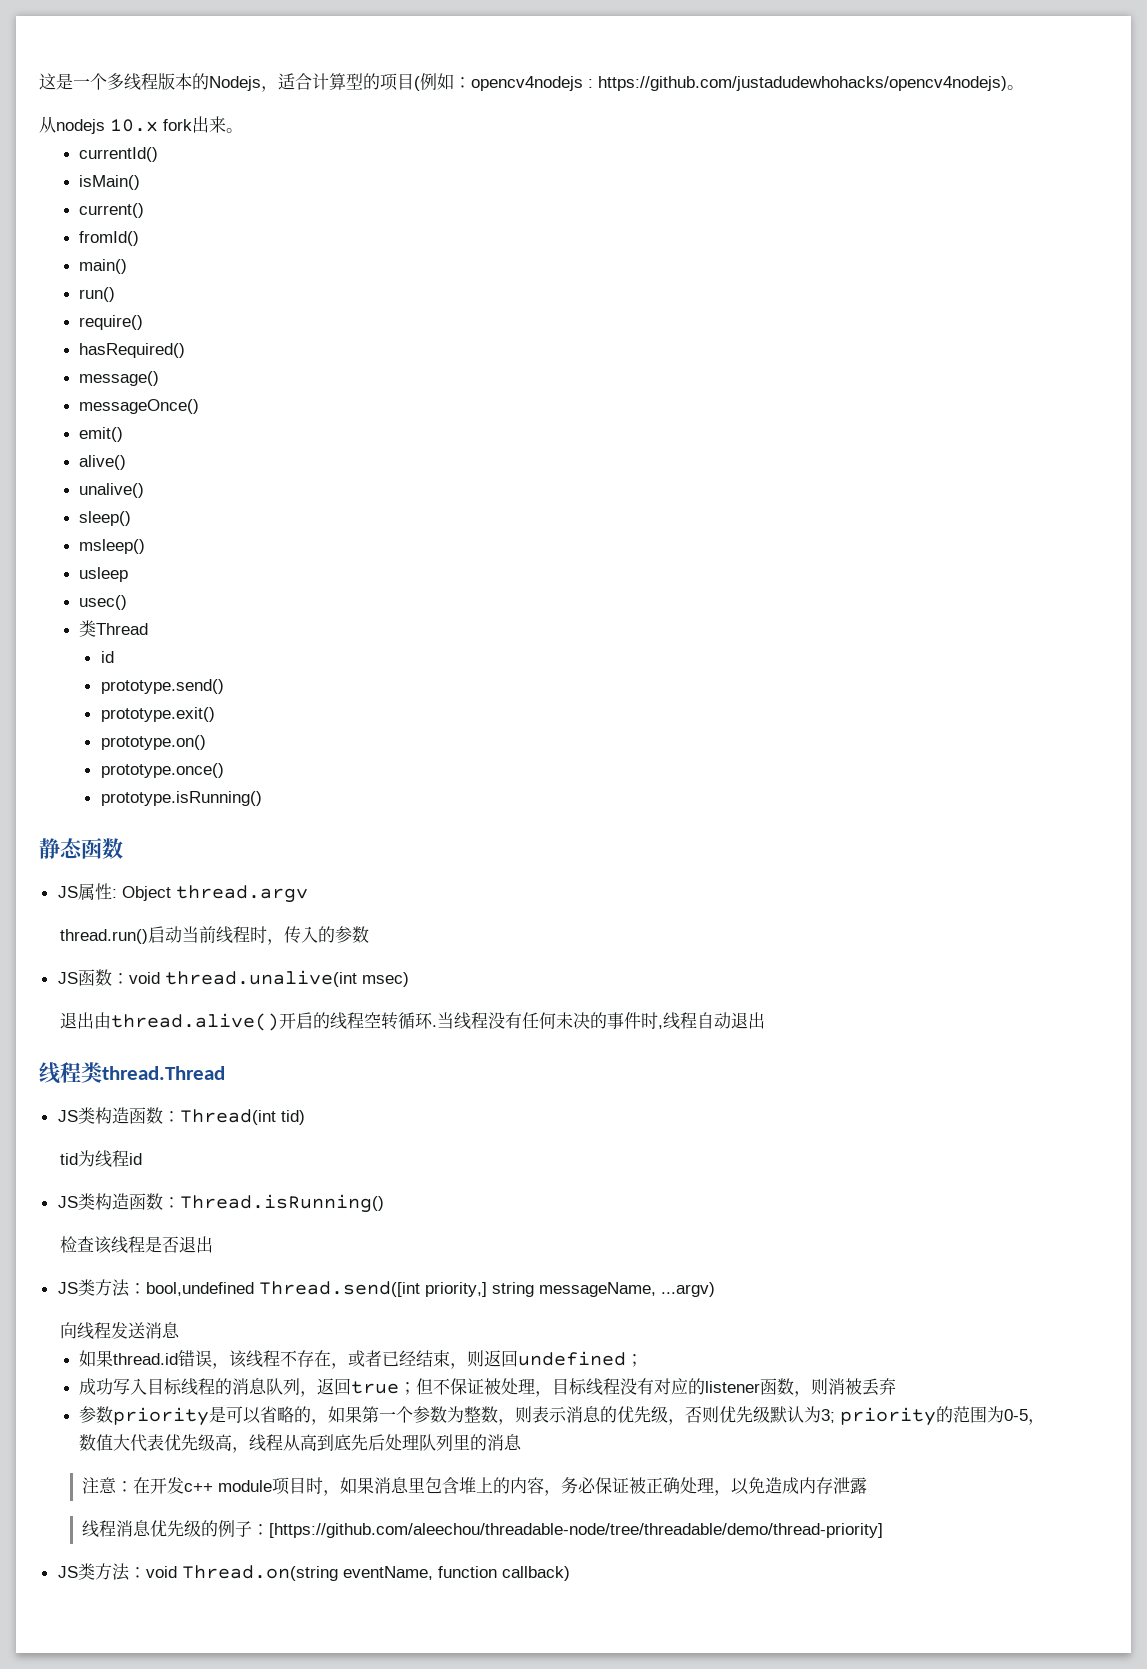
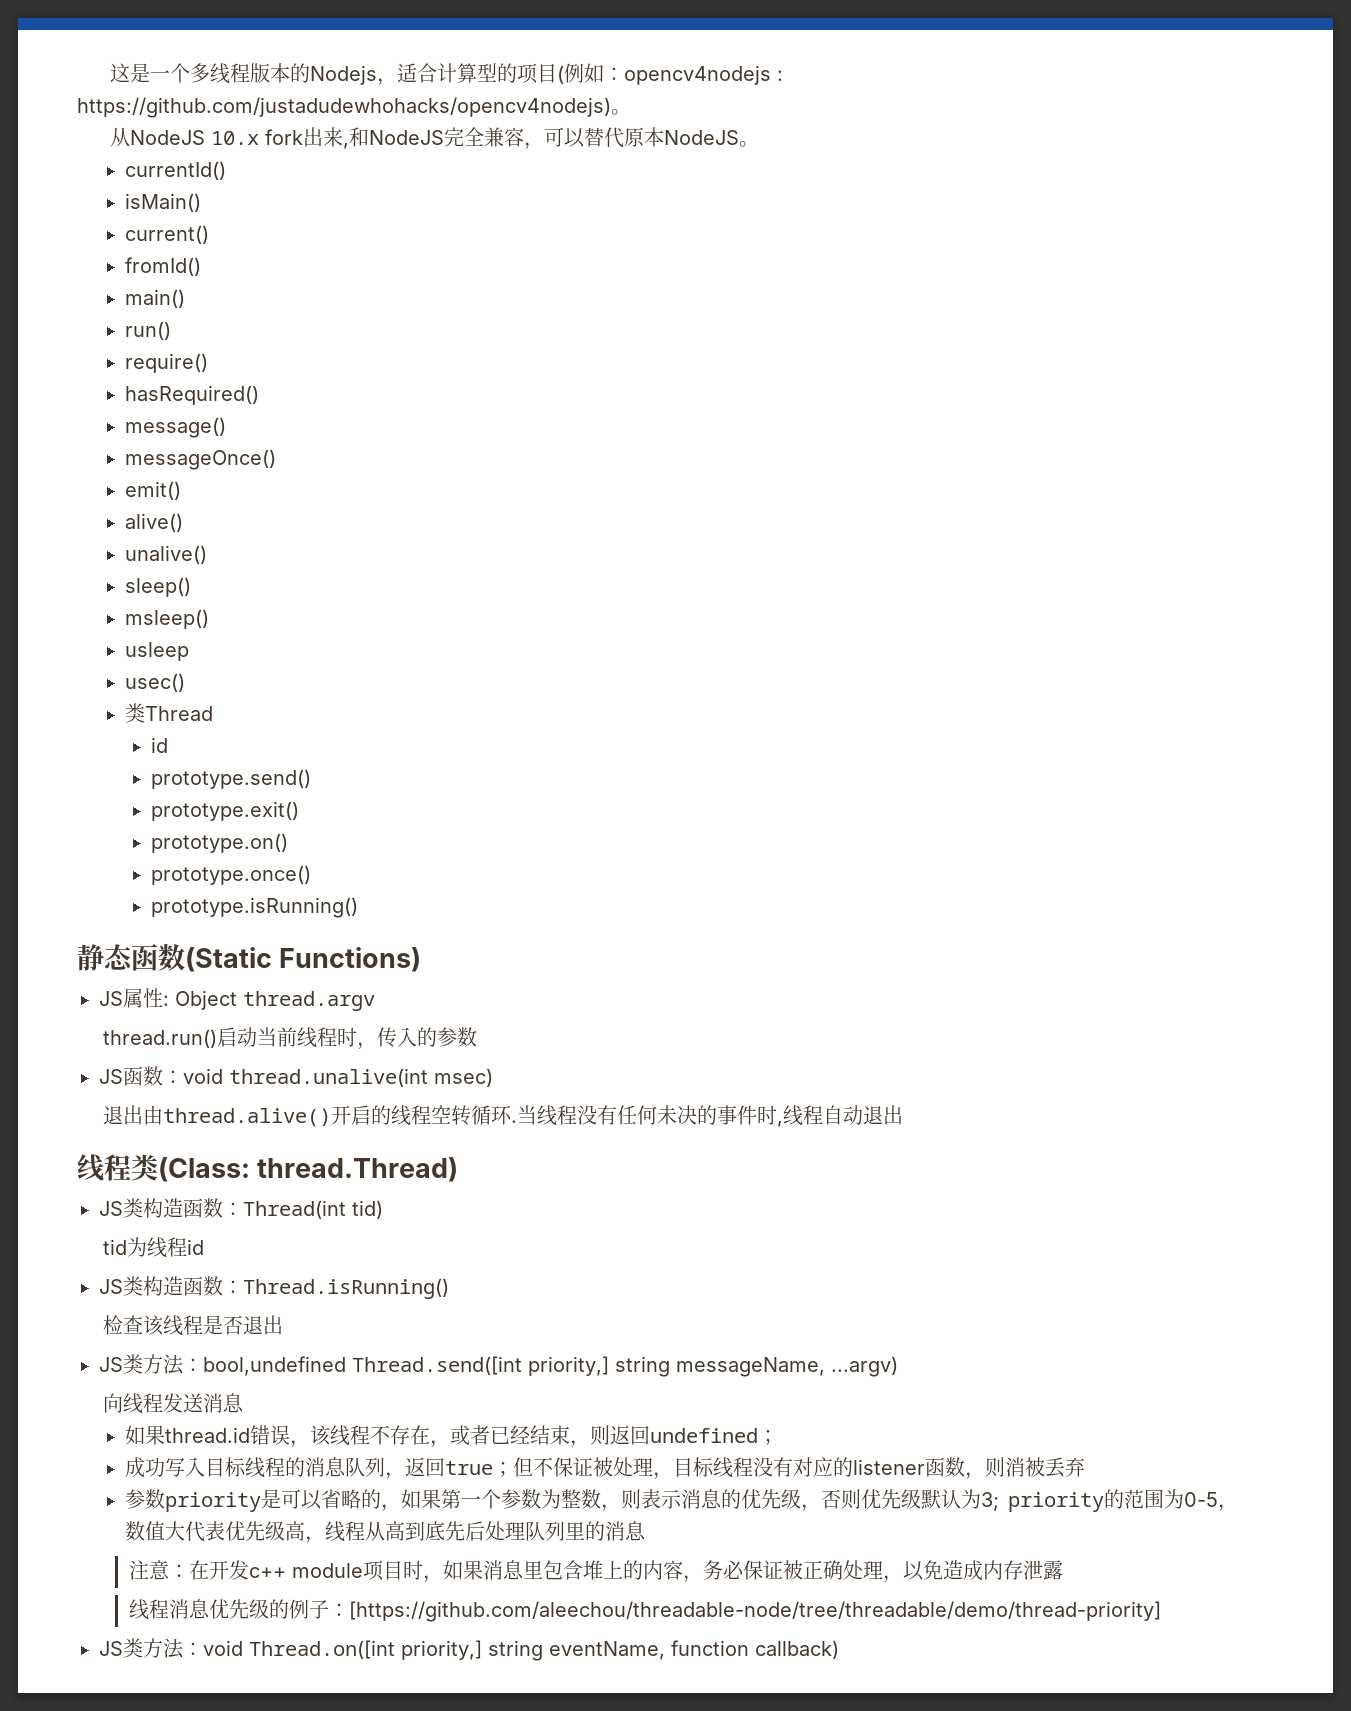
- 从nodejs 10.x fork出来。
+ 从NodeJS 10.x fork出来,和NodeJS完全兼容，可以替代原本NodeJS。
- 静态函数
+ 静态函数(Static Functions)
- 线程类thread.Thread
+ 线程类(Class: thread.Thread)
- JS类方法：void Thread.on(string eventName, function callback)
+ JS类方法：void Thread.on([int priority,] string eventName, function callback)

